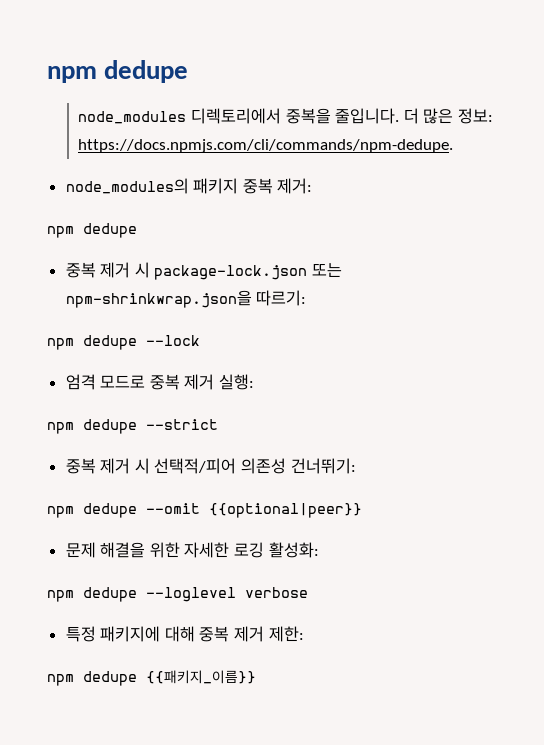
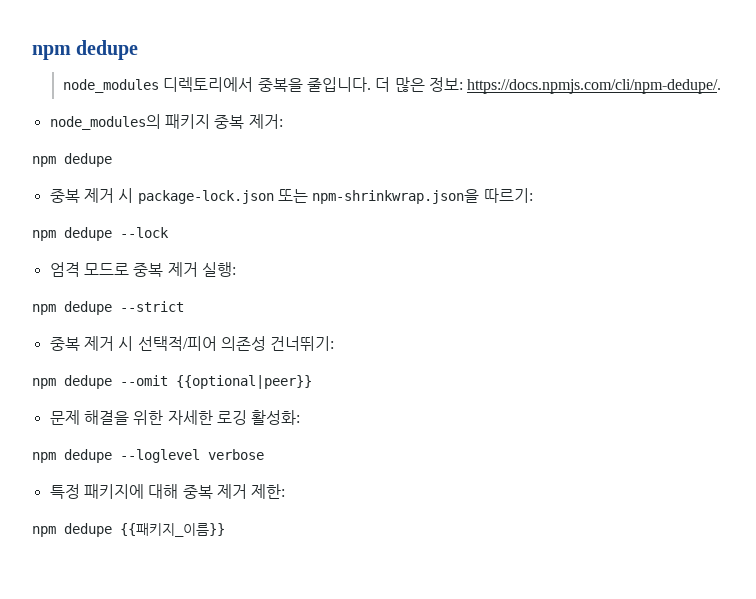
- 더 많은 정보: https://docs.npmjs.com/cli/commands/npm-dedupe.
+ 더 많은 정보: https://docs.npmjs.com/cli/npm-dedupe/.

